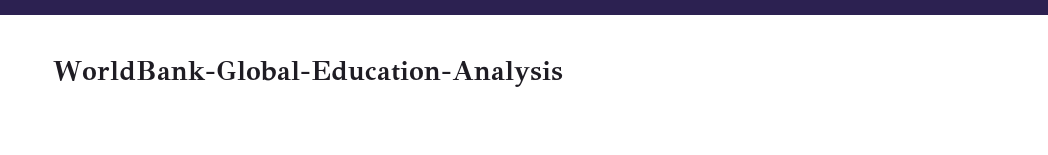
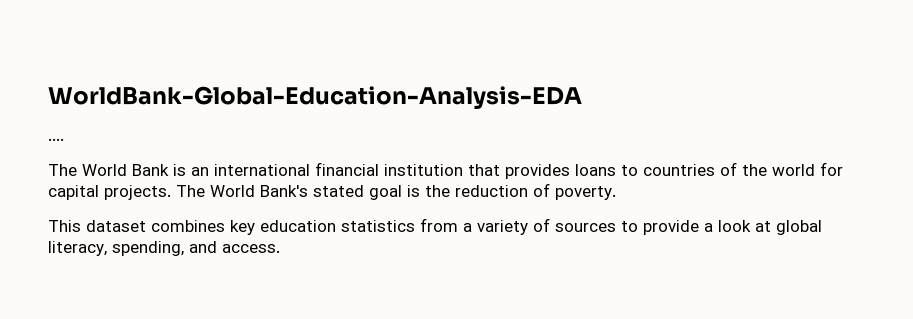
- WorldBank-Global-Education-Analysis
+ WorldBank-Global-Education-Analysis-EDA
+ ....
+ The World Bank is an international financial institution that provides loans to countries of the world for capital projects. The World Bank's stated goal is the reduction of poverty.
+ This dataset combines key education statistics from a variety of sources to provide a look at global literacy, spending, and access.

